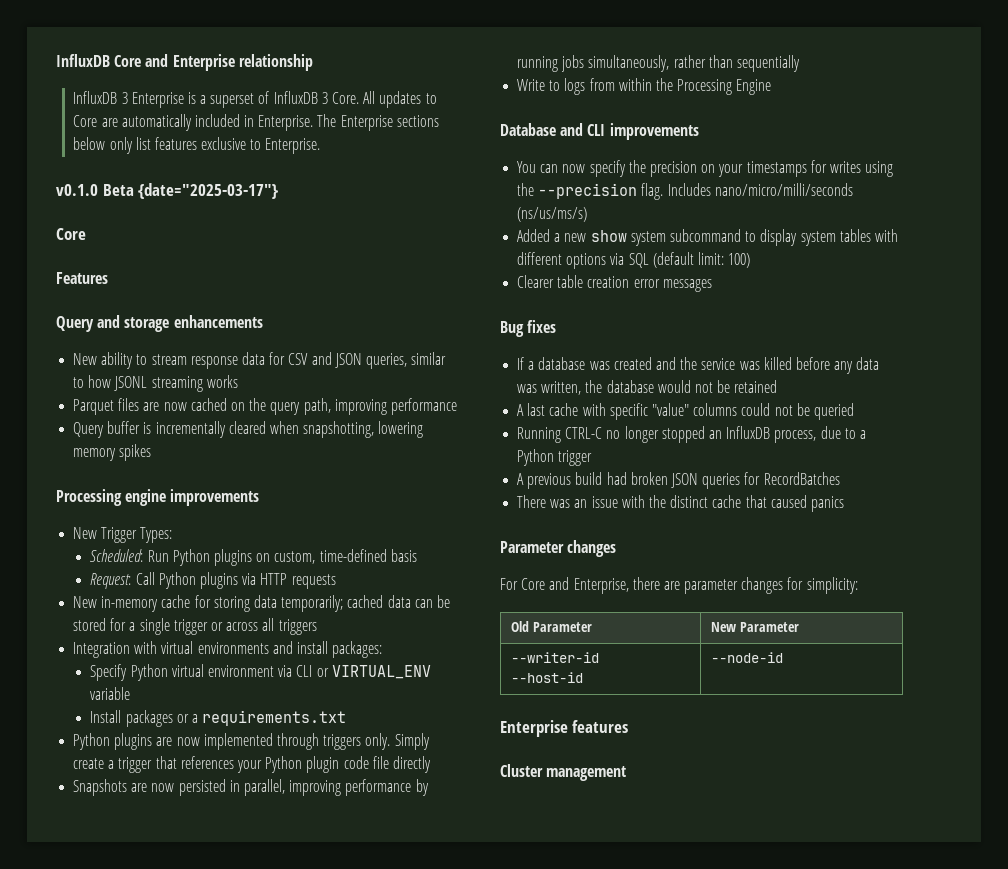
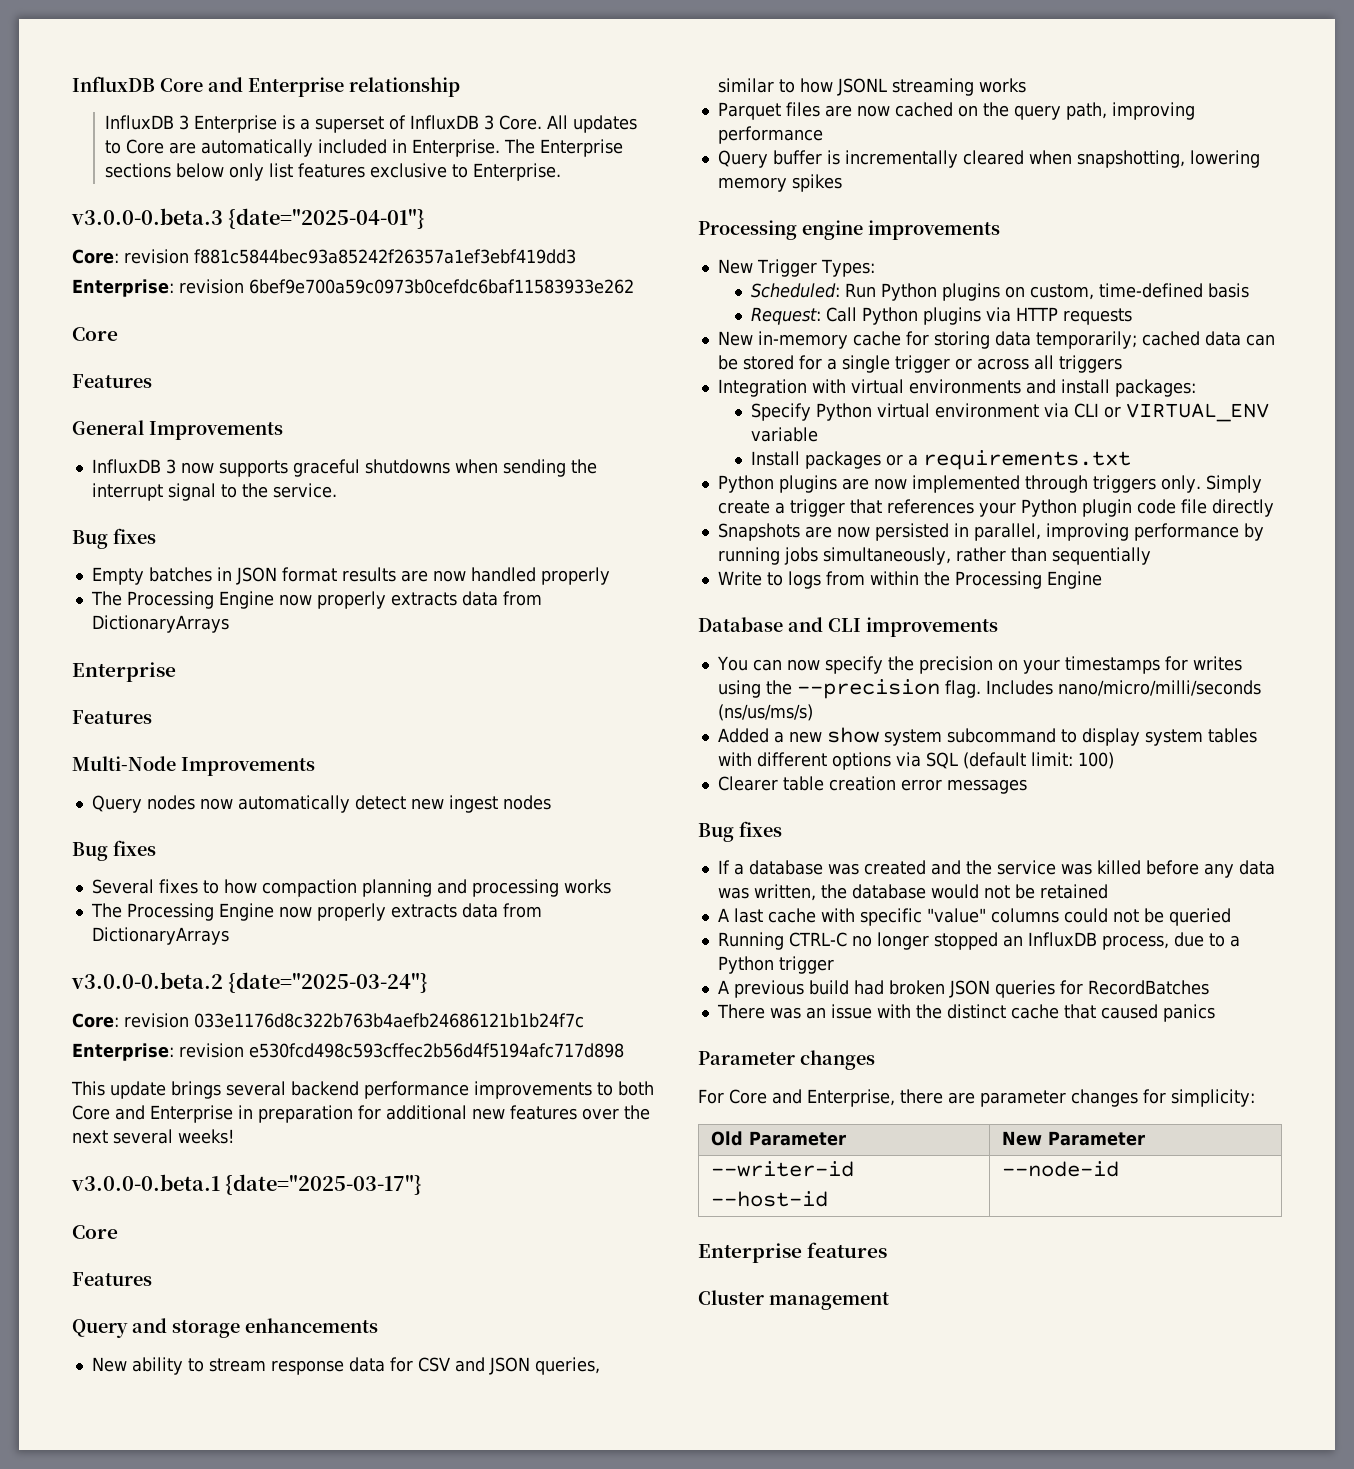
- v0.1.0 Beta {date="2025-03-17"}
+ v3.0.0-0.beta.3 {date="2025-04-01"}
+ Core: revision f881c5844bec93a85242f26357a1ef3ebf419dd3
+ Enterprise: revision 6bef9e700a59c0973b0cefdc6baf11583933e262
+ Core
+ Features
+ General Improvements
+ InfluxDB 3 now supports graceful shutdowns when sending the interrupt signal to the service.
+ Bug fixes
+ Empty batches in JSON format results are now handled properly
+ The Processing Engine now properly extracts data from DictionaryArrays
+ Enterprise
+ Features
+ Multi-Node Improvements
+ Query nodes now automatically detect new ingest nodes
+ Bug fixes
+ Several fixes to how compaction planning and processing works
+ The Processing Engine now properly extracts data from DictionaryArrays
+ v3.0.0-0.beta.2 {date="2025-03-24"}
+ Core: revision 033e1176d8c322b763b4aefb24686121b1b24f7c
+ Enterprise: revision e530fcd498c593cffec2b56d4f5194afc717d898
+ This update brings several backend performance improvements to both Core and Enterprise in preparation for additional new features over the next several weeks!
+ v3.0.0-0.beta.1 {date="2025-03-17"}

